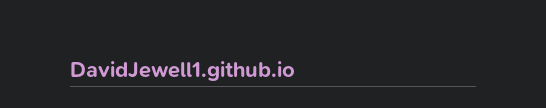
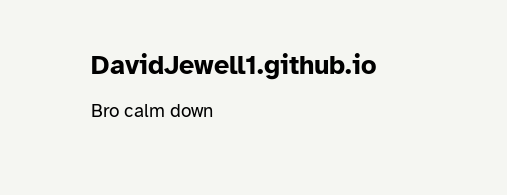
+ Bro calm down

